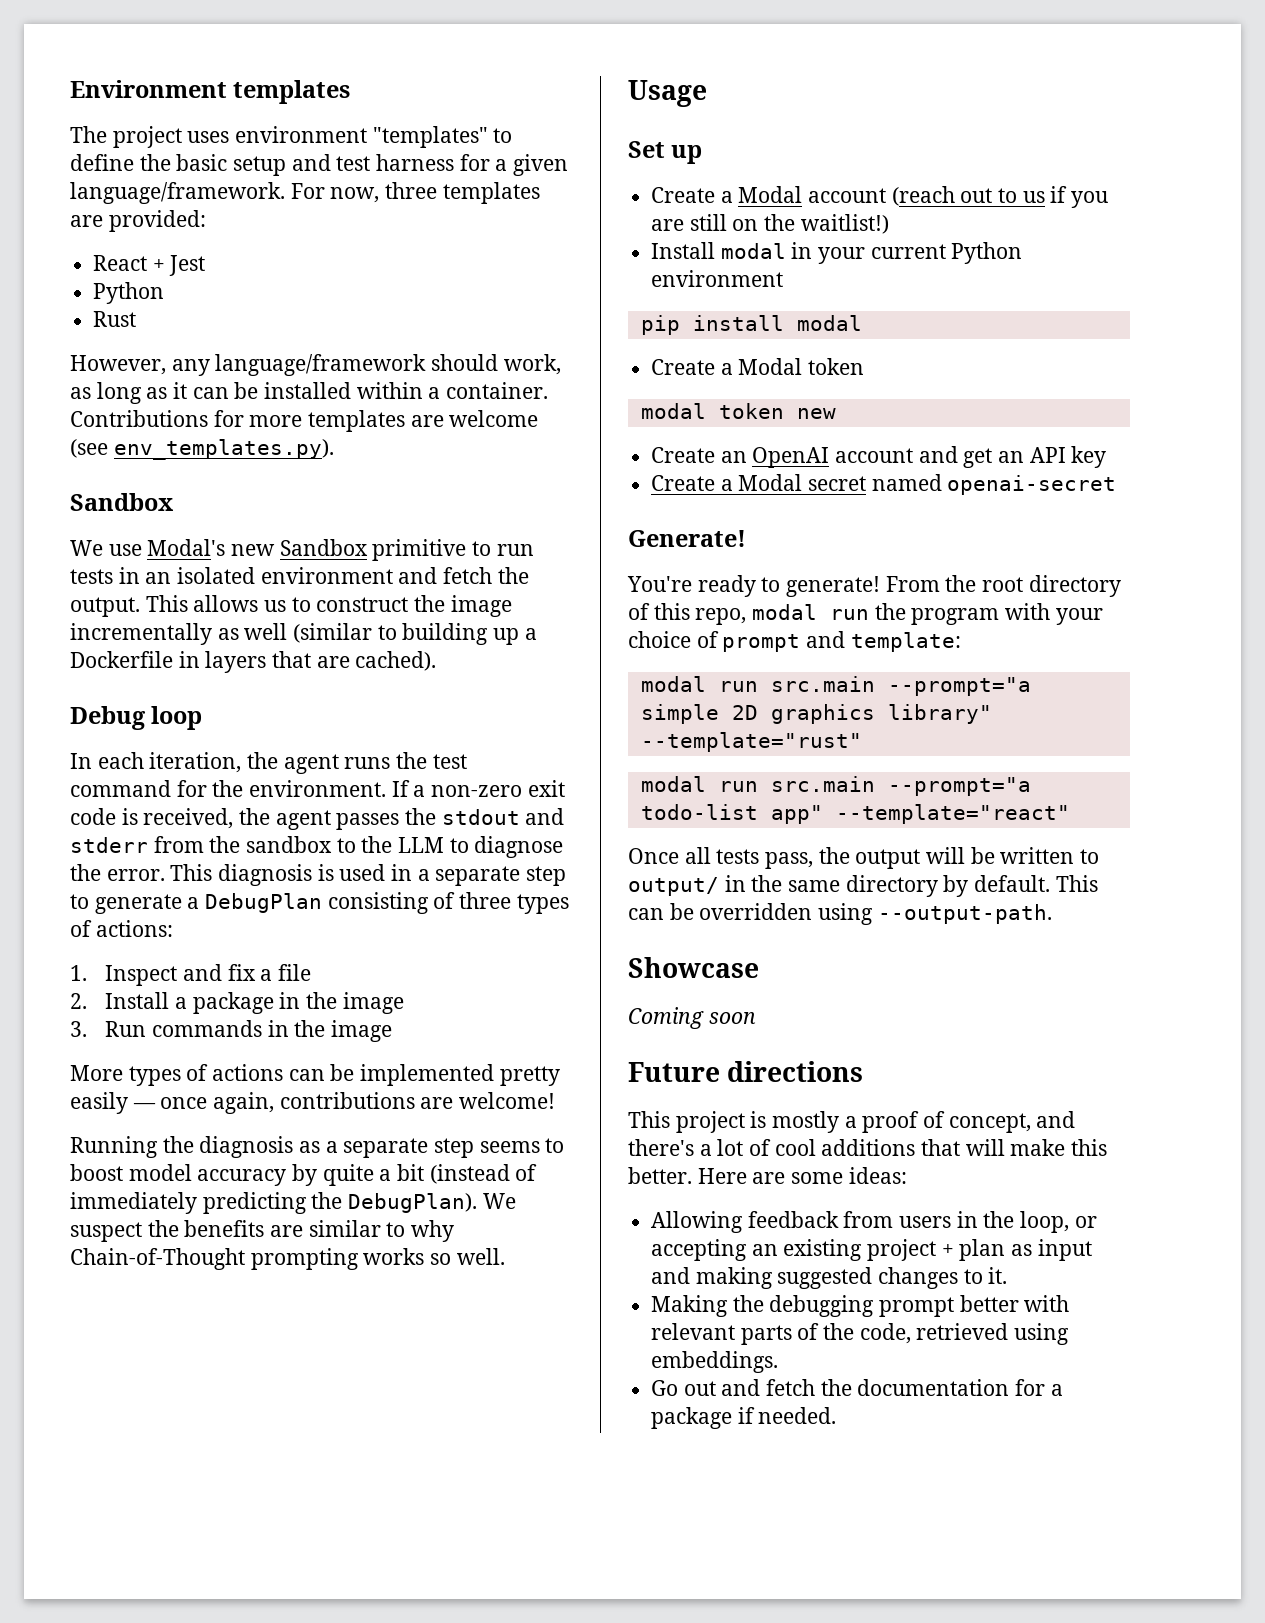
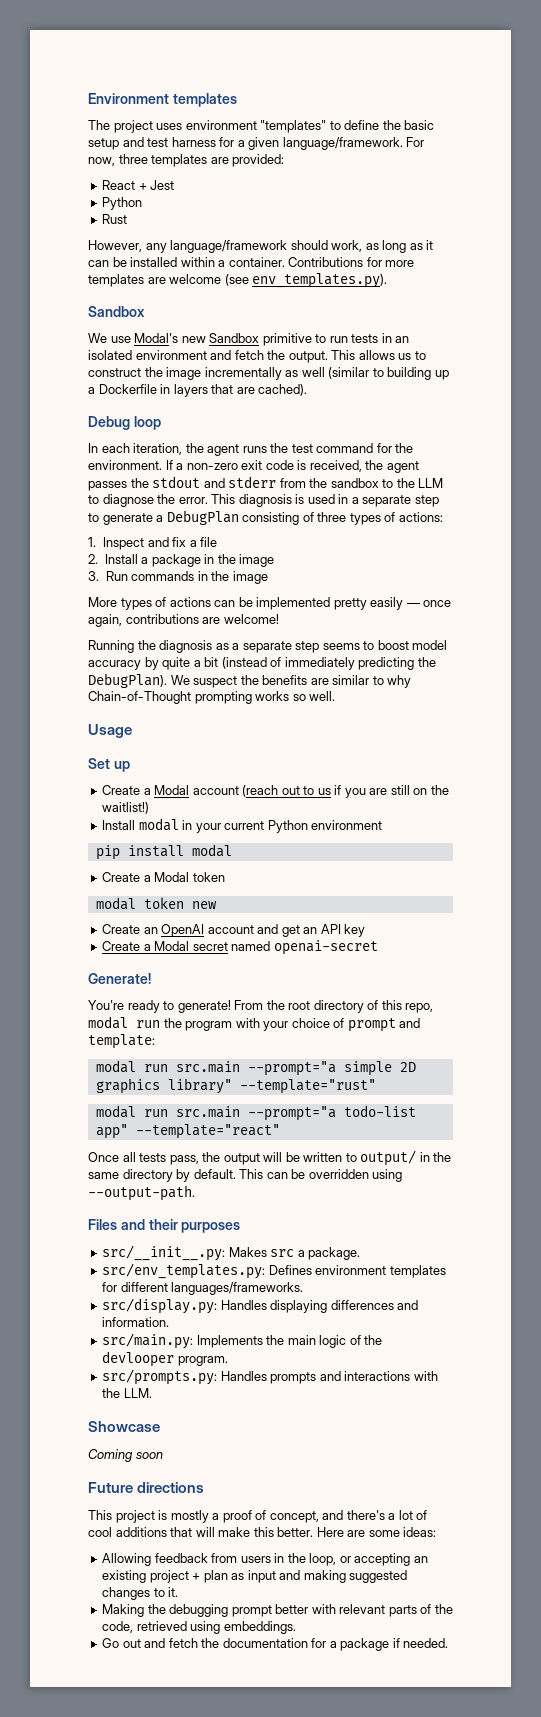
+ Files and their purposes
+ src/__init__.py: Makes src a package.
+ src/env_templates.py: Defines environment templates for different languages/frameworks.
+ src/display.py: Handles displaying differences and information.
+ src/main.py: Implements the main logic of the devlooper program.
+ src/prompts.py: Handles prompts and interactions with the LLM.

